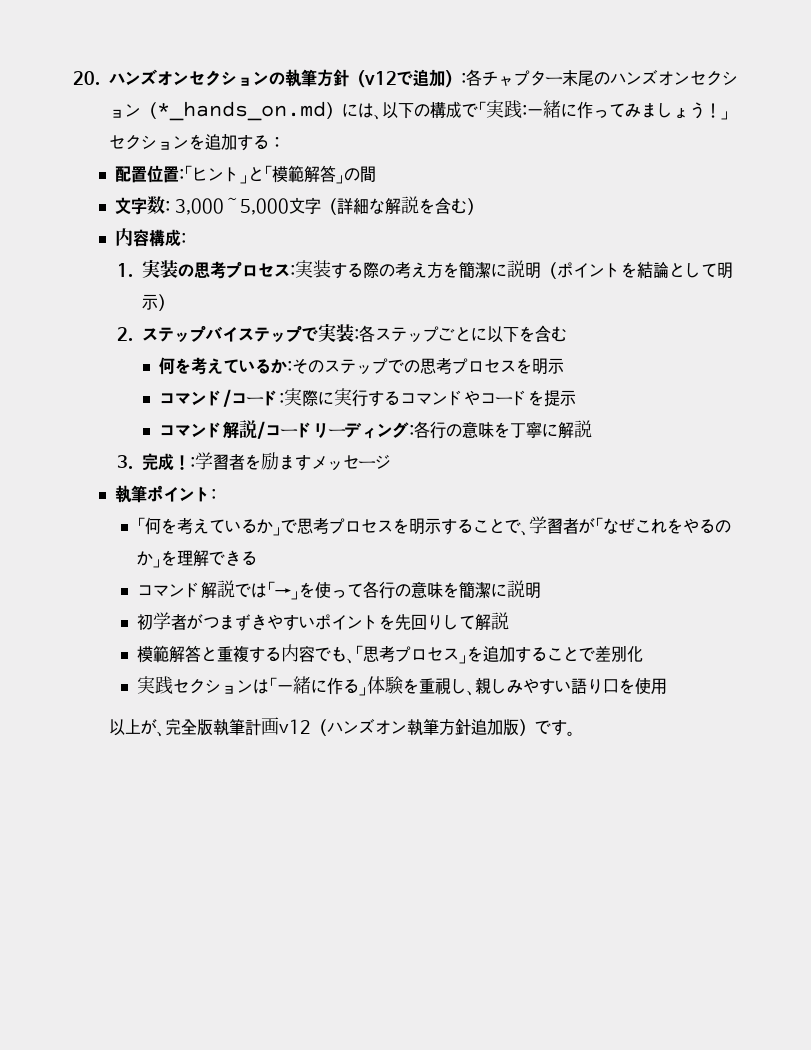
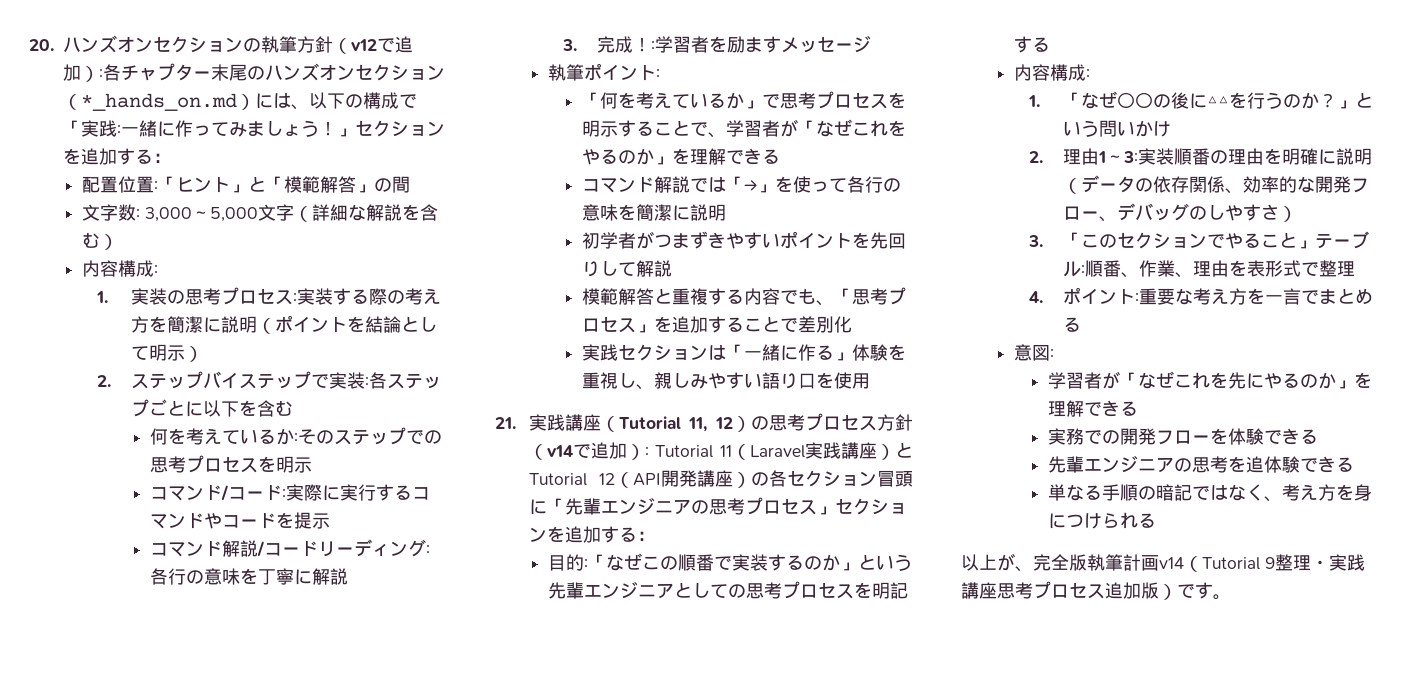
+ 21.実践講座（Tutorial 11, 12）の思考プロセス方針（v14で追加）: Tutorial 11（Laravel実践講座）とTutorial 12（API開発講座）の各セクション冒頭に「先輩エンジニアの思考プロセス」セクションを追加する：
+ 目的:「なぜこの順番で実装するのか」という先輩エンジニアとしての思考プロセスを明記する
+ 内容構成:
+ 1.「なぜ〇〇の後に△△を行うのか？」という問いかけ
+ 2.理由1～3:実装順番の理由を明確に説明（データの依存関係、効率的な開発フロー、デバッグのしやすさ）
+ 3.「このセクションでやること」テーブル:順番、作業、理由を表形式で整理
+ 4.ポイント:重要な考え方を一言でまとめる
+ 意図:
+ 学習者が「なぜこれを先にやるのか」を理解できる
+ 実務での開発フローを体験できる
+ 先輩エンジニアの思考を追体験できる
+ 単なる手順の暗記ではなく、考え方を身につけられる
- 以上が、完全版執筆計画v12（ハンズオン執筆方針追加版）です。
+ 以上が、完全版執筆計画v14（Tutorial 9整理・実践講座思考プロセス追加版）です。

